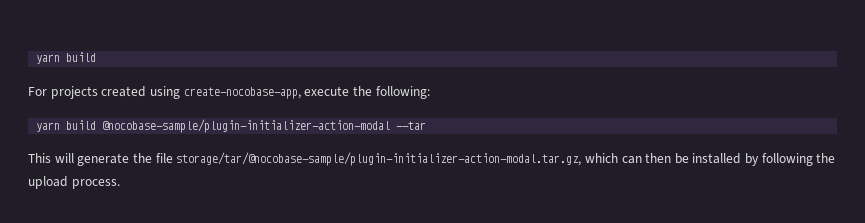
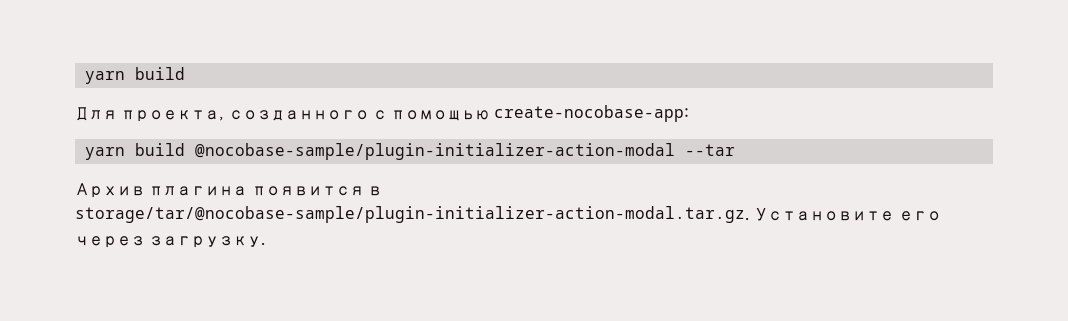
- For projects created using create-nocobase-app, execute the following:
+ Для проекта, созданного с помощью create-nocobase-app:
  yarn build @nocobase-sample/plugin-initializer-action-modal --tar
- This will generate the file storage/tar/@nocobase-sample/plugin-initializer-action-modal.tar.gz, which can then be installed by following the upload process.
+ Архив плагина появится в storage/tar/@nocobase-sample/plugin-initializer-action-modal.tar.gz. Установите его через загрузку.

